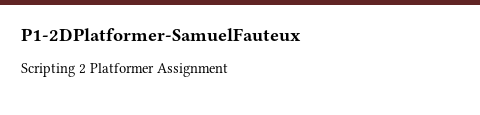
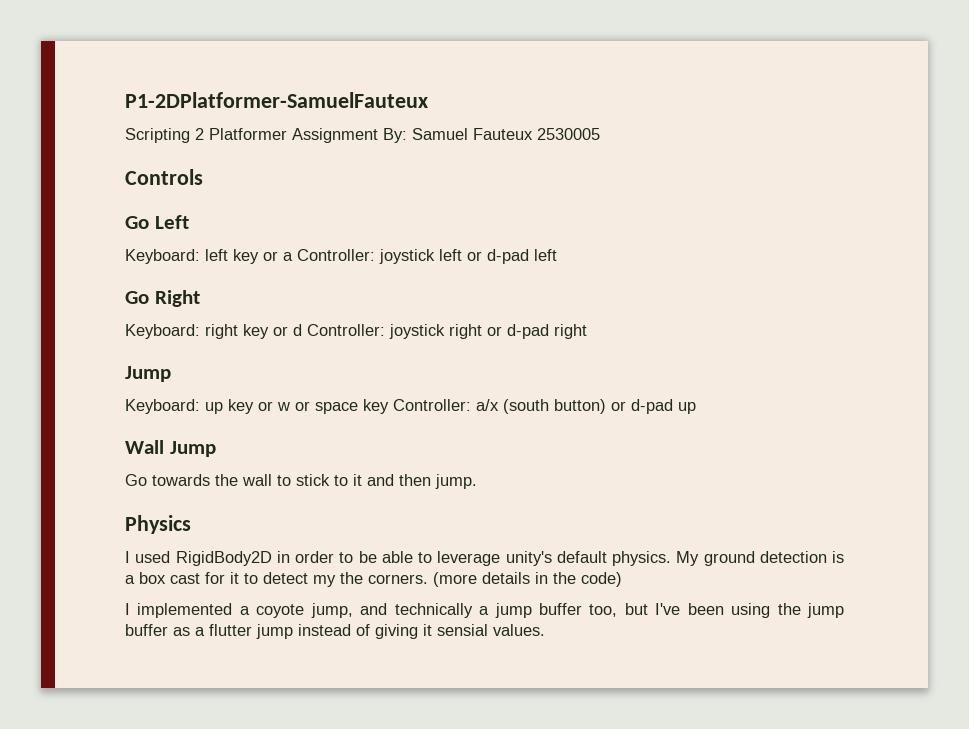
- Scripting 2 Platformer Assignment
+ Scripting 2 Platformer Assignment By: Samuel Fauteux 2530005
+ Controls
+ Go Left
+ Keyboard: left key or a Controller: joystick left or d-pad left
+ Go Right
+ Keyboard: right key or d Controller: joystick right or d-pad right
+ Jump
+ Keyboard: up key or w or space key Controller: a/x (south button) or d-pad up
+ Wall Jump
+ Go towards the wall to stick to it and then jump.
+ Physics
+ I used RigidBody2D in order to be able to leverage unity's default physics. My ground detection is a box cast for it to detect my the corners. (more details in the code)
+ I implemented a coyote jump, and technically a jump buffer too, but I've been using the jump buffer as a flutter jump instead of giving it sensial values.

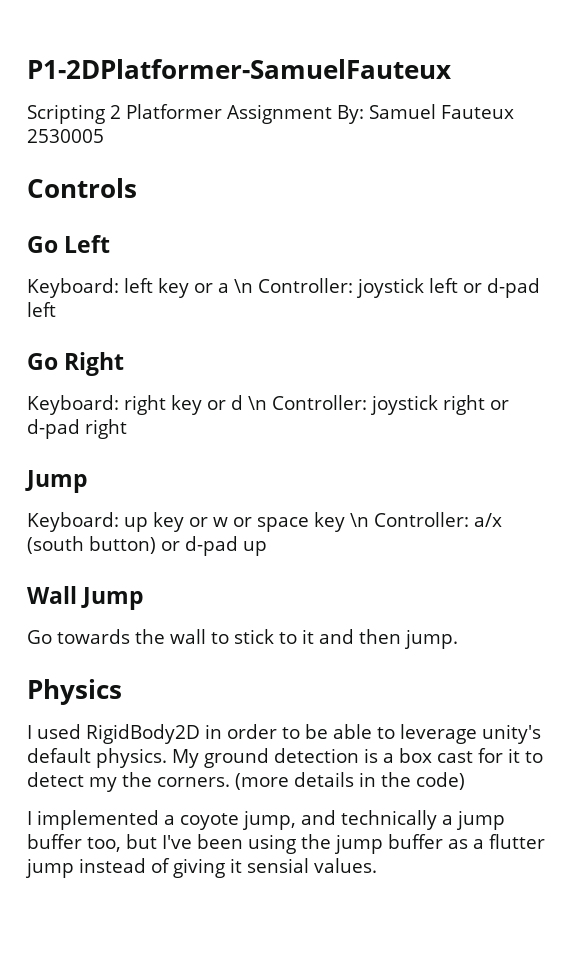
- Keyboard: left key or a Controller: joystick left or d-pad left
+ Keyboard: left key or a \n Controller: joystick left or d-pad left
- Keyboard: right key or d Controller: joystick right or d-pad right
+ Keyboard: right key or d \n Controller: joystick right or d-pad right
- Keyboard: up key or w or space key Controller: a/x (south button) or d-pad up
+ Keyboard: up key or w or space key \n Controller: a/x (south button) or d-pad up

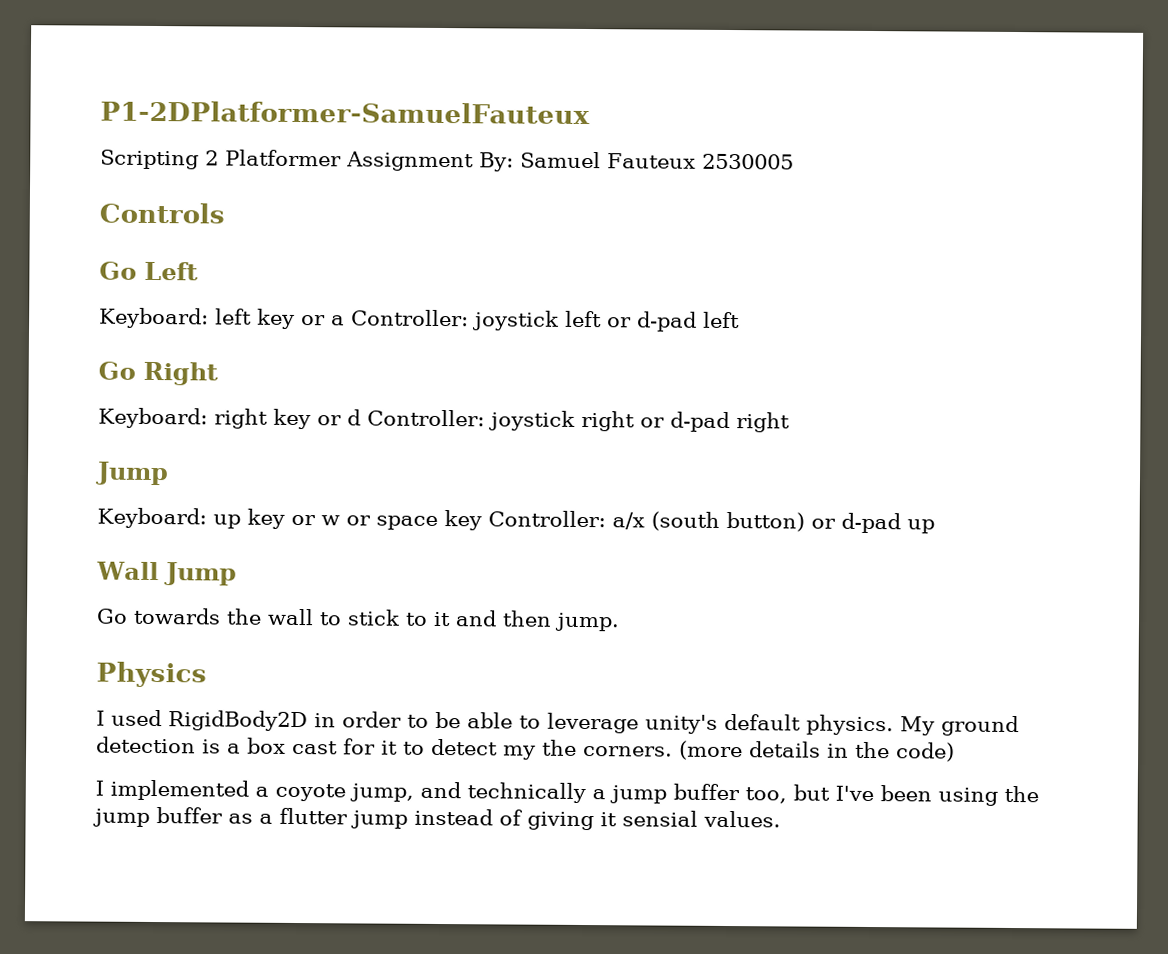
- Keyboard: left key or a \n Controller: joystick left or d-pad left
+ Keyboard: left key or a Controller: joystick left or d-pad left
- Keyboard: right key or d \n Controller: joystick right or d-pad right
+ Keyboard: right key or d Controller: joystick right or d-pad right
- Keyboard: up key or w or space key \n Controller: a/x (south button) or d-pad up
+ Keyboard: up key or w or space key Controller: a/x (south button) or d-pad up

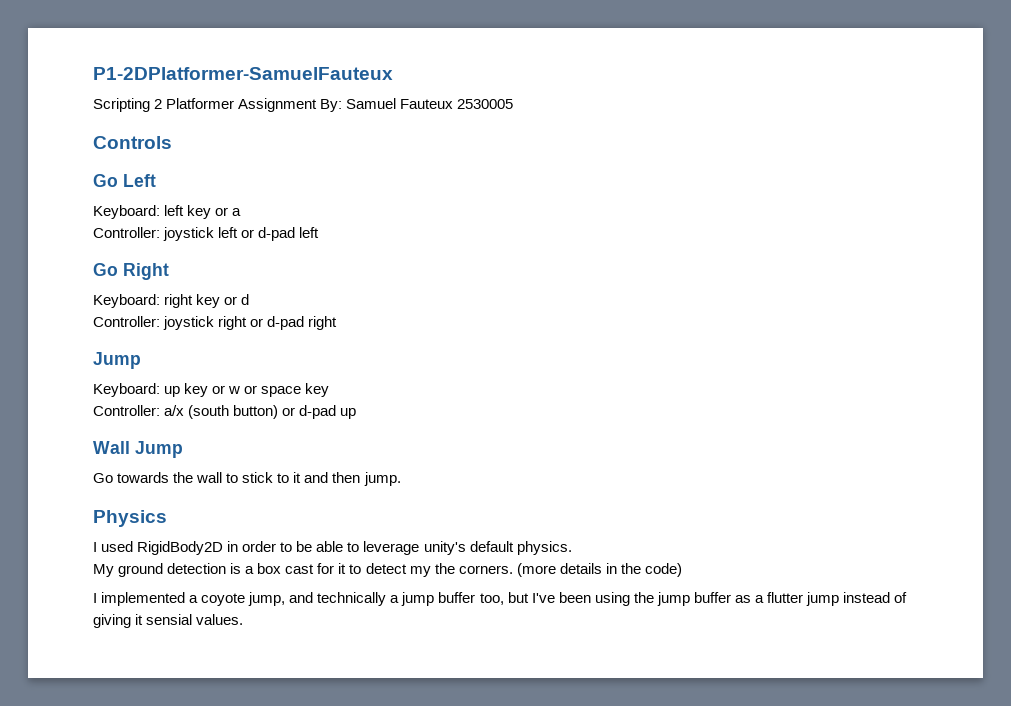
- Keyboard: left key or a Controller: joystick left or d-pad left
+ Keyboard: left key or a
+ Controller: joystick left or d-pad left
- Keyboard: right key or d Controller: joystick right or d-pad right
+ Keyboard: right key or d
+ Controller: joystick right or d-pad right
- Keyboard: up key or w or space key Controller: a/x (south button) or d-pad up
+ Keyboard: up key or w or space key
+ Controller: a/x (south button) or d-pad up
- I used RigidBody2D in order to be able to leverage unity's default physics. My ground detection is a box cast for it to detect my the corners.
+ I used RigidBody2D in order to be able to leverage unity's default physics.
+ My ground detection is a box cast for it to detect my the corners.

